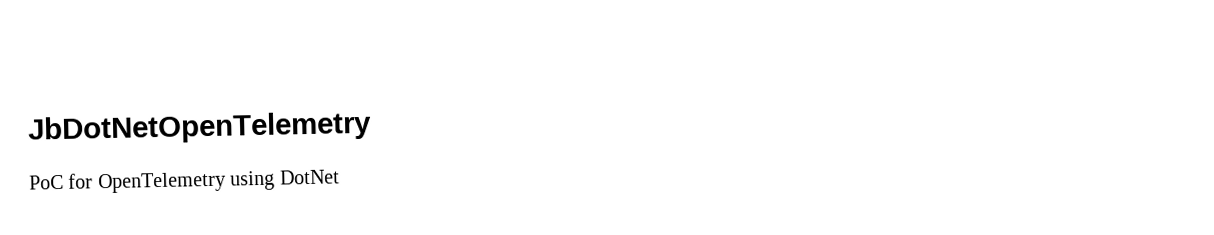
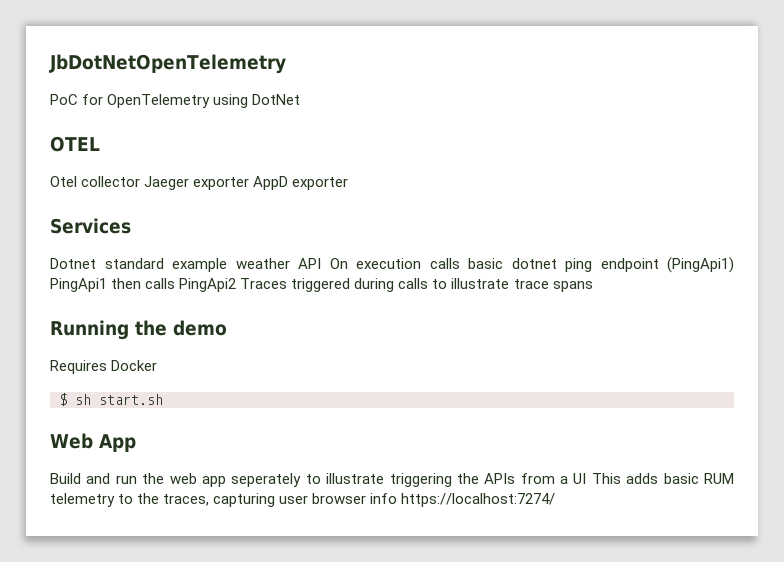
+ OTEL
+ Otel collector Jaeger exporter AppD exporter
+ Services
+ Dotnet standard example weather API On execution calls basic dotnet ping endpoint (PingApi1) PingApi1 then calls PingApi2 Traces triggered during calls to illustrate trace spans
+ Running the demo
+ Requires Docker
+ $ sh start.sh
+ Web App
+ Build and run the web app seperately to illustrate triggering the APIs from a UI This adds basic RUM telemetry to the traces, capturing user browser info https://localhost:7274/

